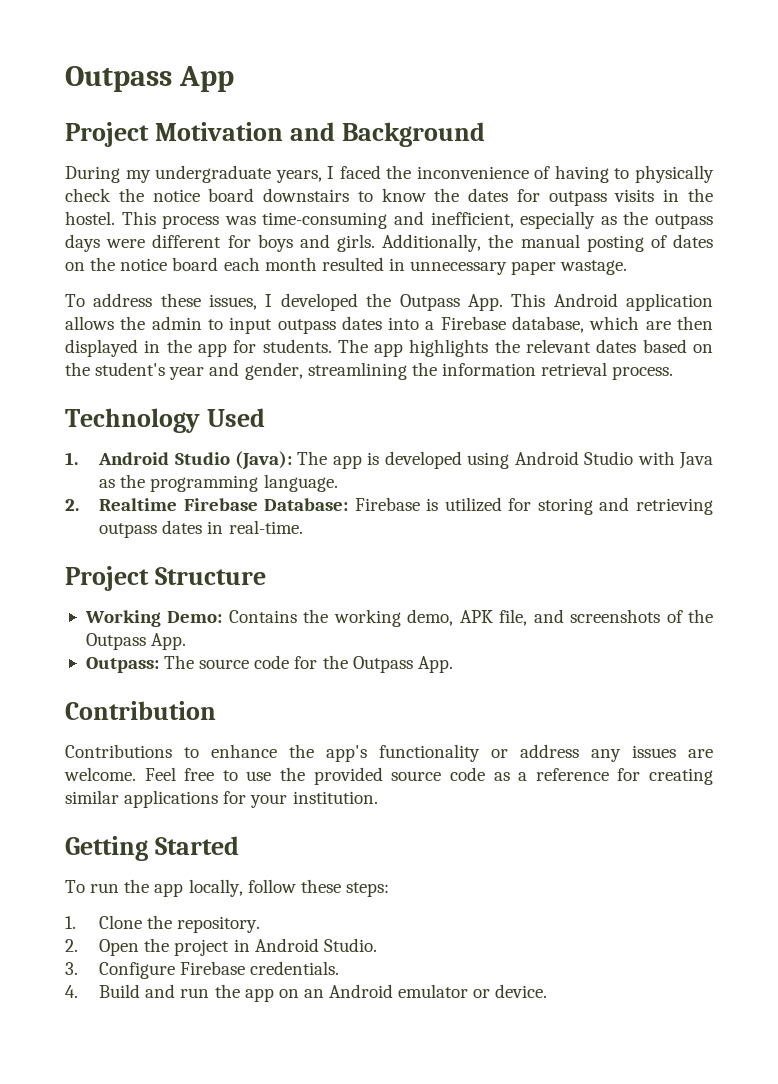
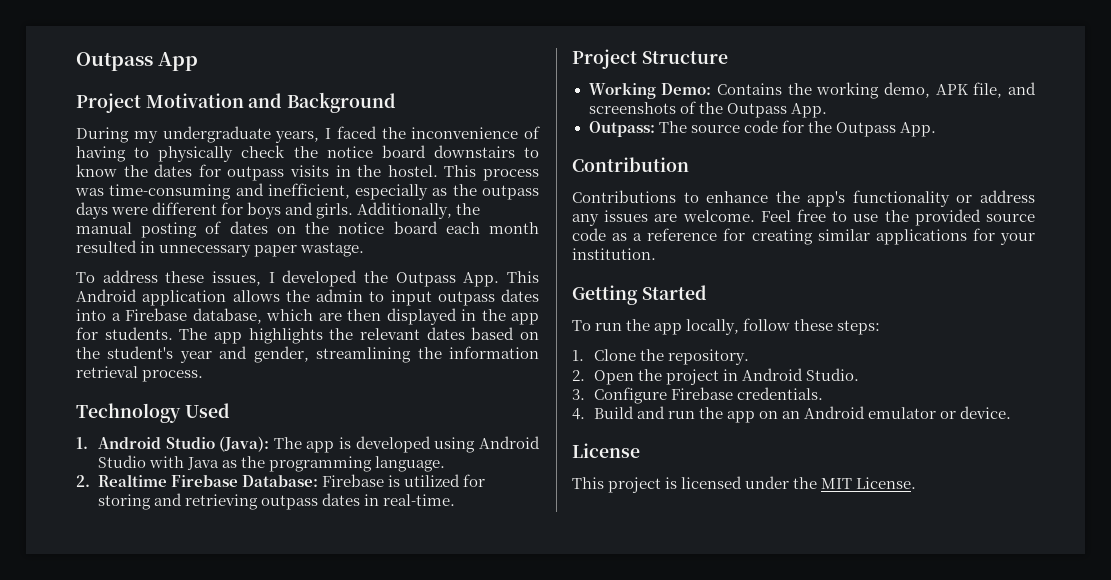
+ License
+ This project is licensed under the MIT License.

